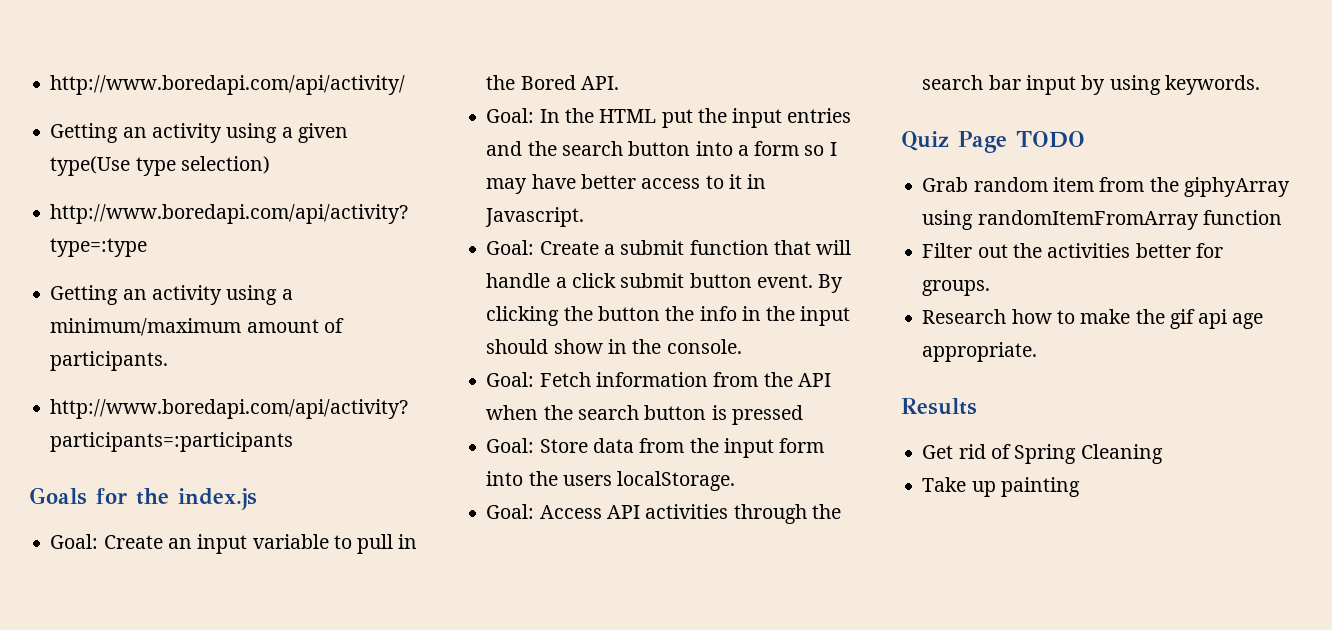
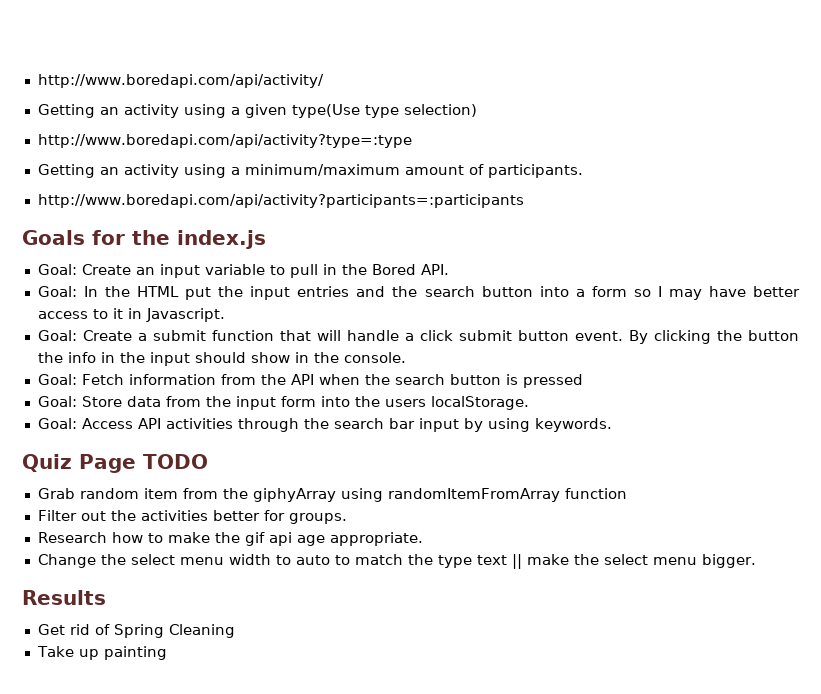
+ Change the select menu width to auto to match the type text || make the select menu bigger.

